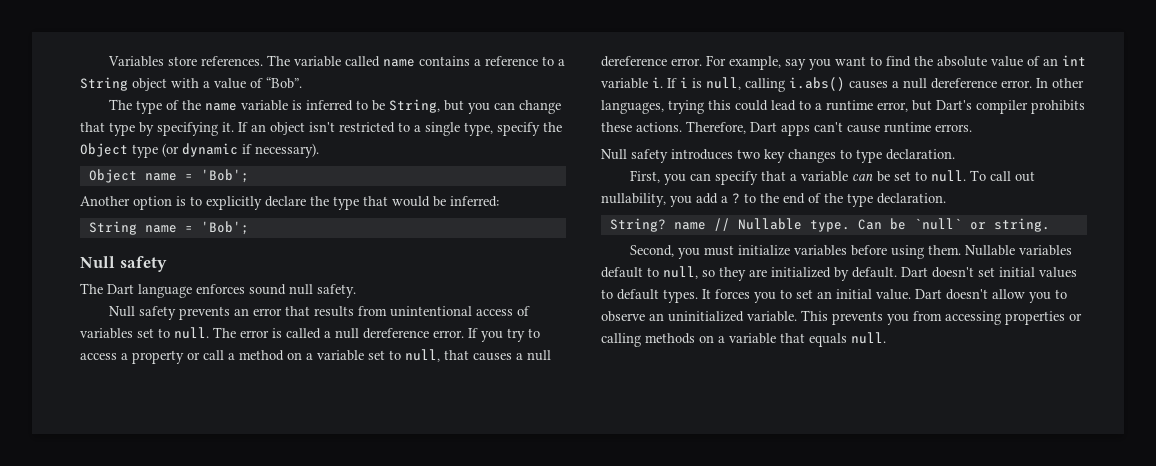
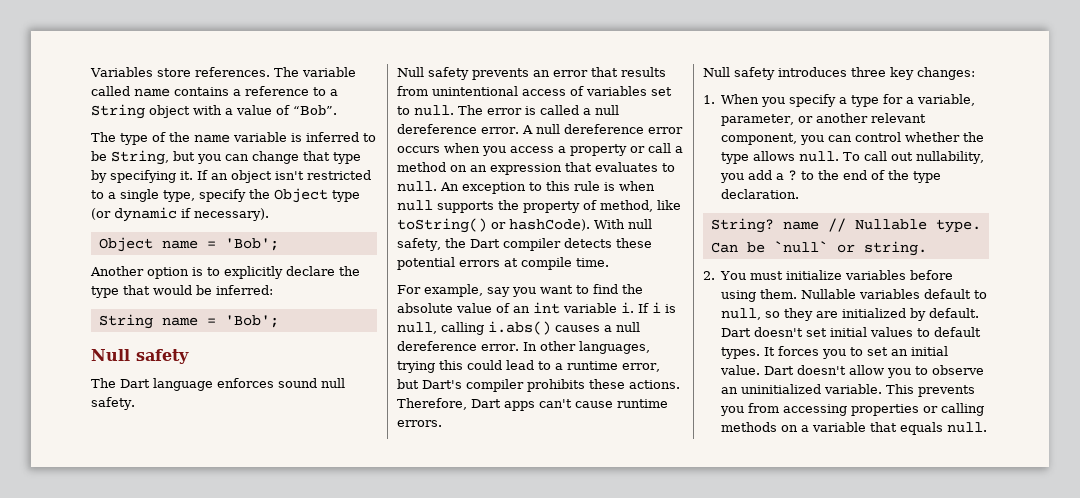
- If you try to access a property or call a method on a variable set to null, that causes a null dereference error. For example, say you want to find the absolute value of an int variable i.
+ A null dereference error occurs when you access a property or call a method on an expression that evaluates to null. An exception to this rule is when null supports the property of method, like toString() or hashCode). With null safety, the Dart compiler detects these potential errors at compile time.
+ For example, say you want to find the absolute value of an int variable i.
- Null safety introduces two key changes to type declaration.
- First, you can specify that a variable can be set to null.
+ Null safety introduces three key changes:
+ 1. When you specify a type for a variable, parameter, or another relevant component, you can control whether the type allows null.
- Second, you must initialize variables before using them.
+ 2. You must initialize variables before using them.

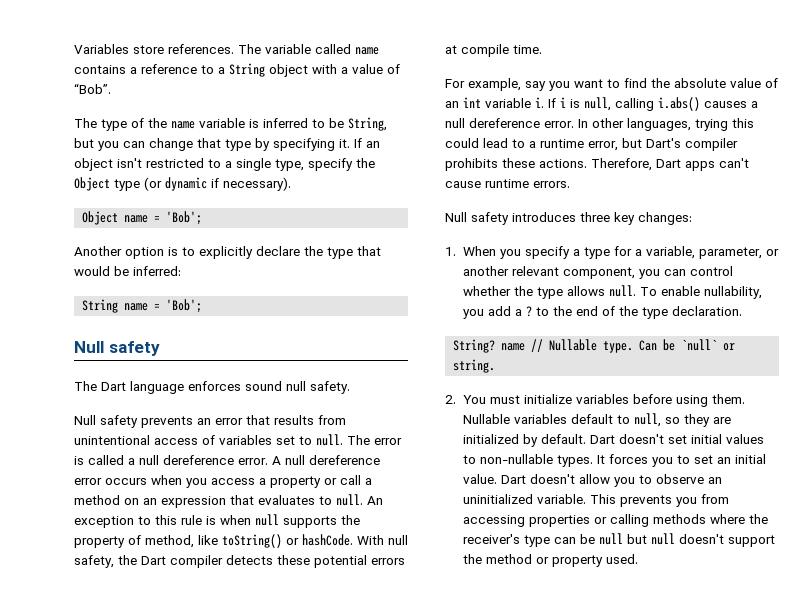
- An exception to this rule is when null supports the property of method, like toString() or hashCode).
+ An exception to this rule is when null supports the property of method, like toString() or hashCode.
- To call out nullability, you add a ? to the end of the type declaration.
+ To enable nullability, you add a ? to the end of the type declaration.
- Dart doesn't set initial values to default types.
+ Dart doesn't set initial values to non-nullable types.
- This prevents you from accessing properties or calling methods on a variable that equals null.
+ This prevents you from accessing properties or calling methods where the receiver's type can be null but null doesn't support the method or property used.

